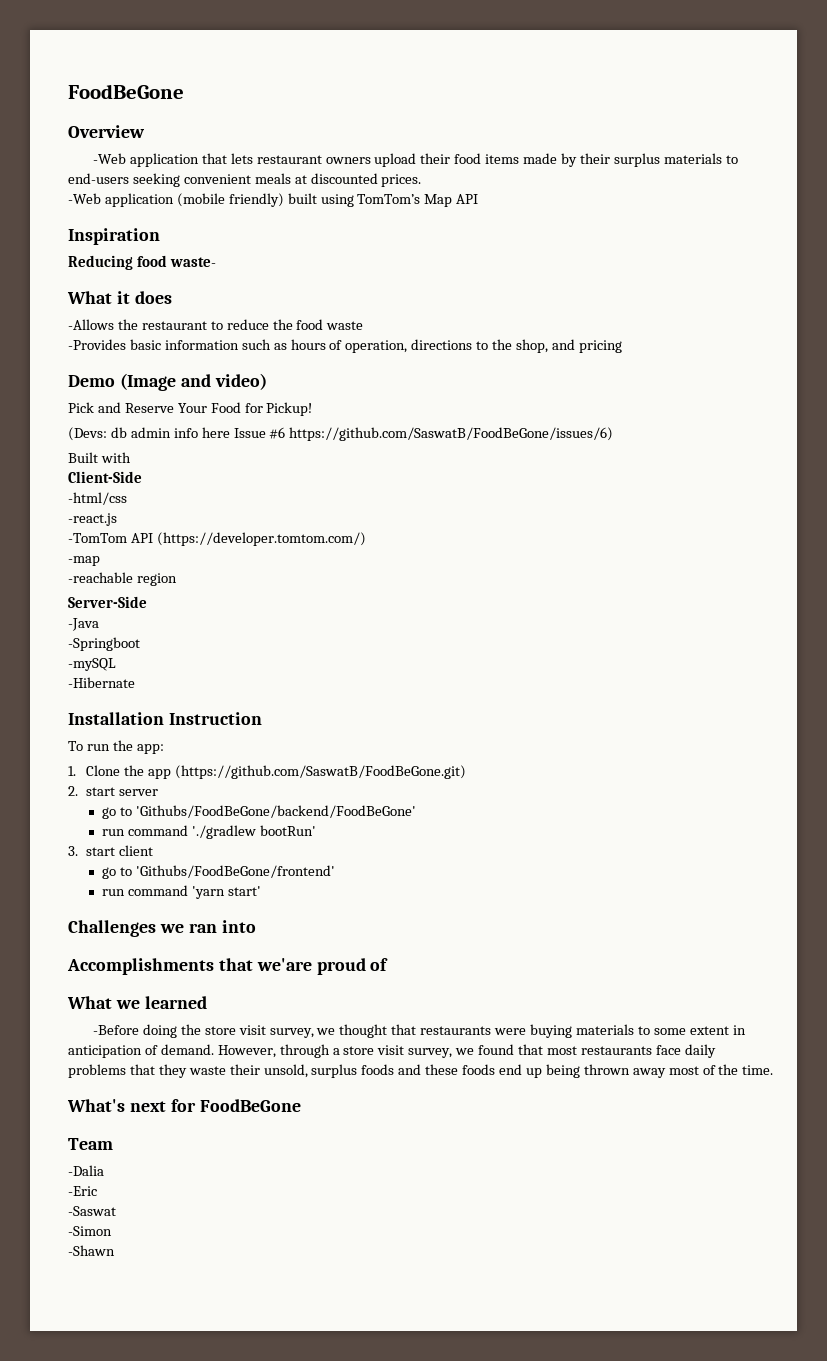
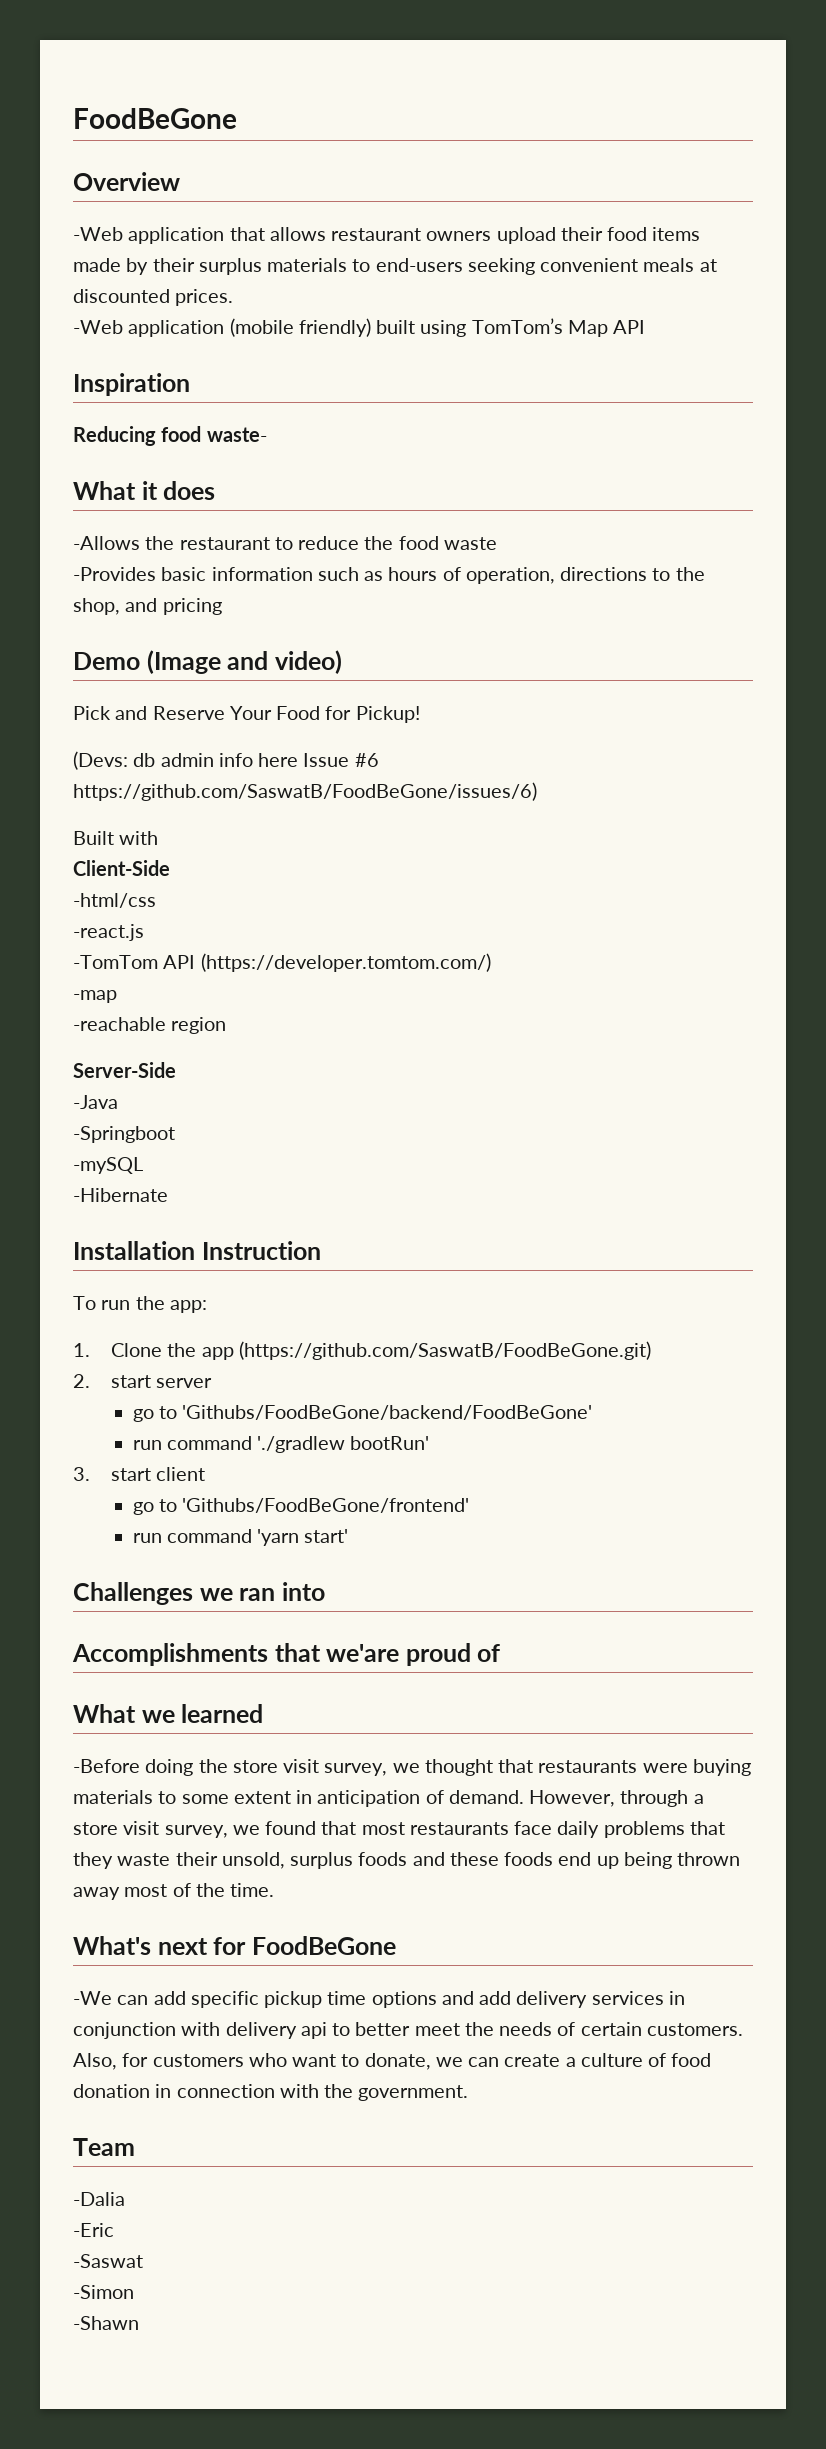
- -Web application that lets restaurant owners upload their food items made by their surplus materials to end-users seeking convenient meals at discounted prices.
+ -Web application that allows restaurant owners upload their food items made by their surplus materials to end-users seeking convenient meals at discounted prices.
+ -We can add specific pickup time options and add delivery services in conjunction with delivery api to better meet the needs of certain customers. Also, for customers who want to donate, we can create a culture of food donation in connection with the government.

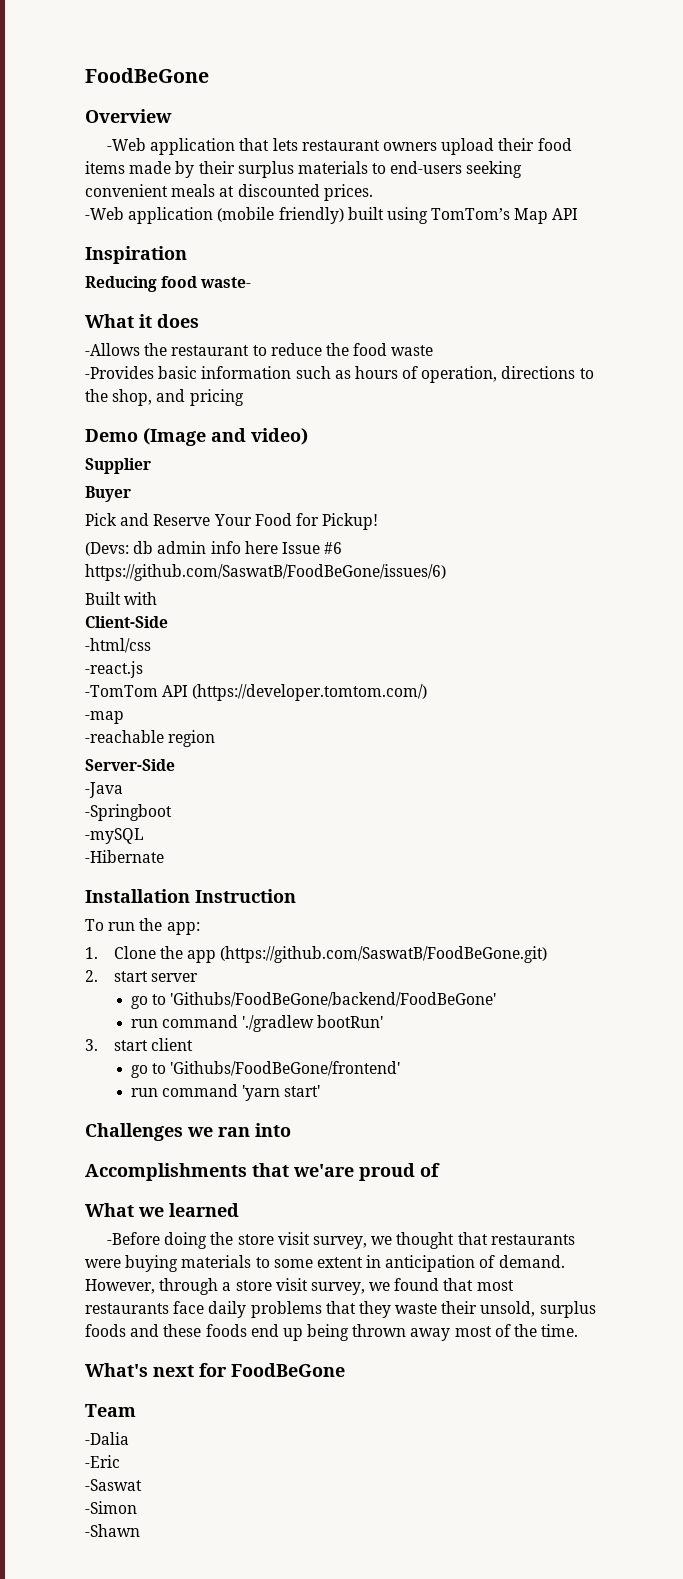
- -Web application that allows restaurant owners upload their food items made by their surplus materials to end-users seeking convenient meals at discounted prices.
+ -Web application that lets restaurant owners upload their food items made by their surplus materials to end-users seeking convenient meals at discounted prices.
+ Supplier
+ Buyer
- -We can add specific pickup time options and add delivery services in conjunction with delivery api to better meet the needs of certain customers. Also, for customers who want to donate, we can create a culture of food donation in connection with the government.

